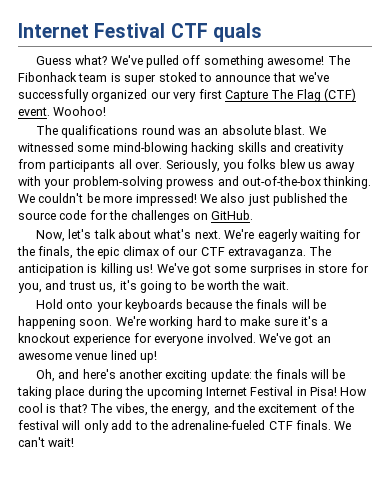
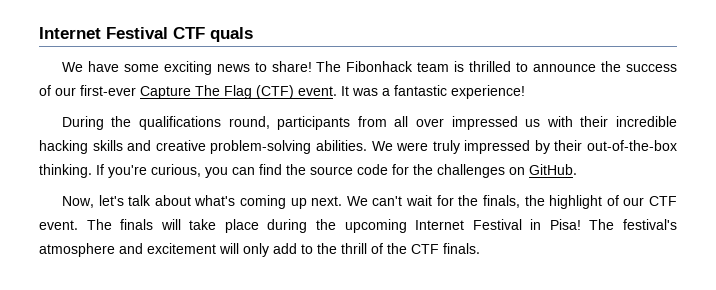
- Guess what? We've pulled off something awesome! The Fibonhack team is super stoked to announce that we've successfully organized our very first Capture The Flag (CTF) event.
+ We have some exciting news to share! The Fibonhack team is thrilled to announce the success of our first-ever Capture The Flag (CTF) event.
- Woohoo!
- The qualifications round was an absolute blast. We witnessed some mind-blowing hacking skills and creativity from participants all over. Seriously, you folks blew us away with your problem-solving prowess and out-of-the-box thinking. We couldn't be more impressed! We also just published the source code for the challenges on GitHub.
+ It was a fantastic experience!
+ During the qualifications round, participants from all over impressed us with their incredible hacking skills and creative problem-solving abilities. We were truly impressed by their out-of-the-box thinking. If you're curious, you can find the source code for the challenges on GitHub.
- Now, let's talk about what's next. We're eagerly waiting for the finals, the epic climax of our CTF extravaganza. The anticipation is killing us! We've got some surprises in store for you, and trust us, it's going to be worth the wait.
- Hold onto your keyboards because the finals will be happening soon. We're working hard to make sure it's a knockout experience for everyone involved. We've got an awesome venue lined up!
- Oh, and here's another exciting update: the finals will be taking place during the upcoming Internet Festival in Pisa!
+ Now, let's talk about what's coming up next. We can't wait for the finals, the highlight of our CTF event. The finals will take place during the upcoming Internet Festival in Pisa!
- How cool is that? The vibes, the energy, and the excitement of the festival will only add to the adrenaline-fueled CTF finals. We can't wait!
+ The festival's atmosphere and excitement will only add to the thrill of the CTF finals.

